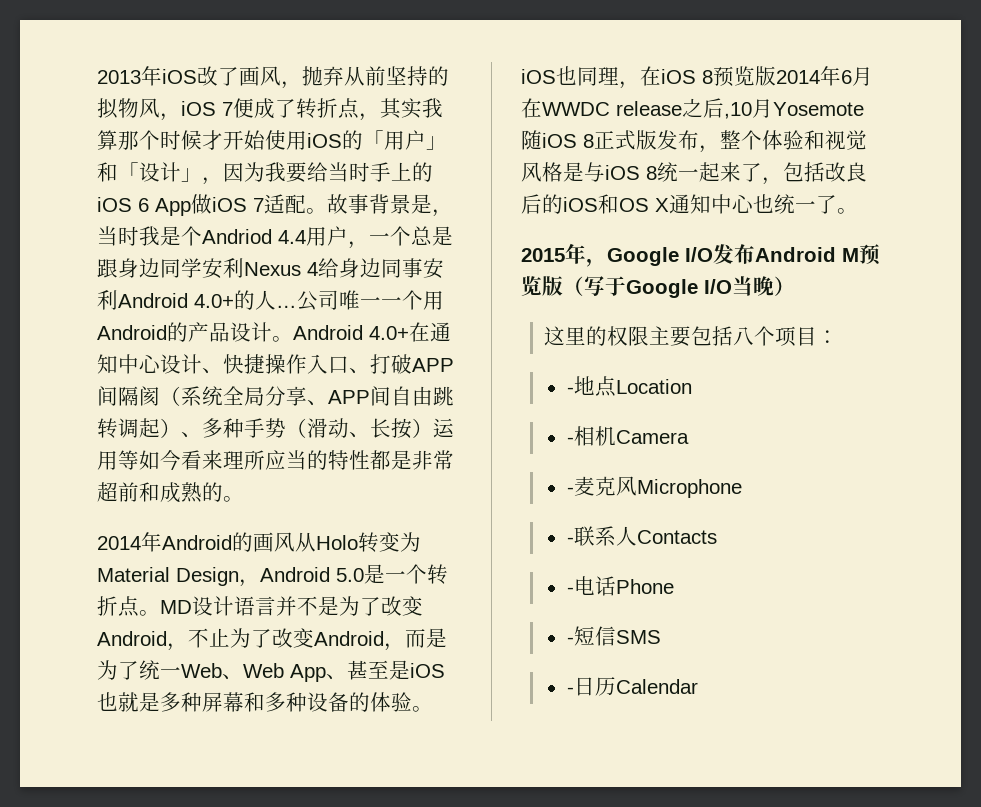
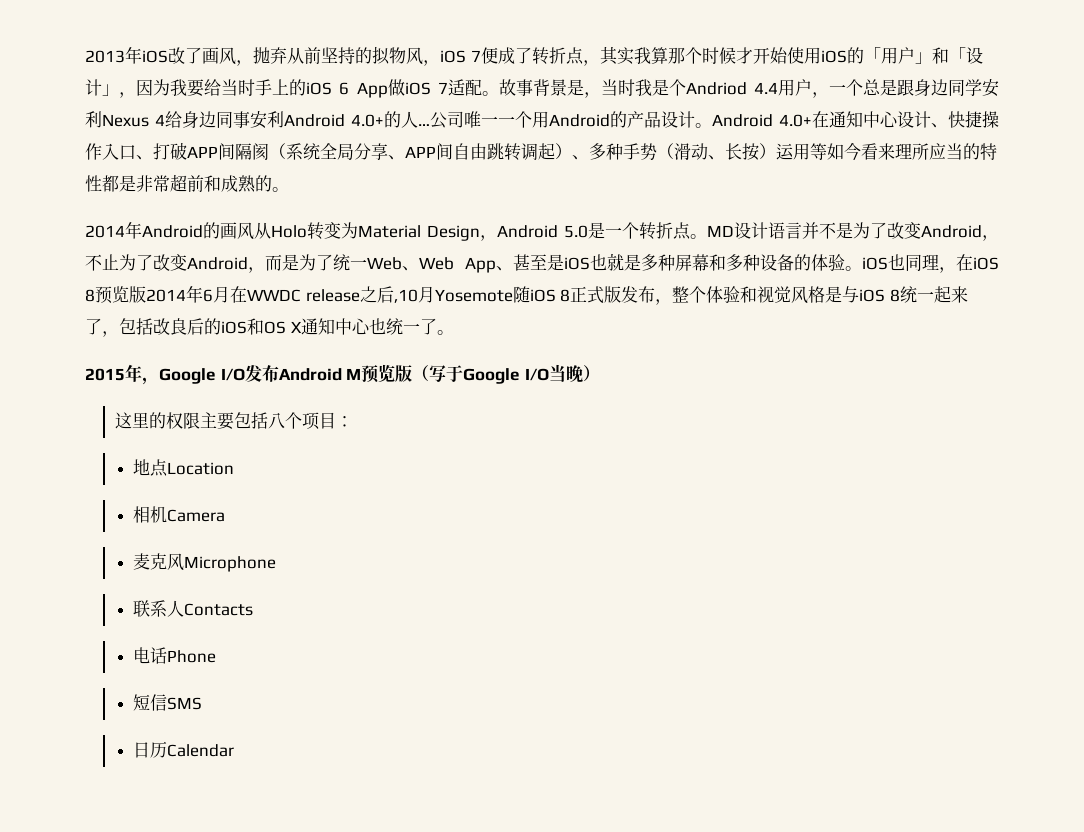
- -地点Location
+ 地点Location
- -相机Camera
+ 相机Camera
- -麦克风Microphone
+ 麦克风Microphone
- -联系人Contacts
+ 联系人Contacts
- -电话Phone
+ 电话Phone
- -短信SMS
+ 短信SMS
- -日历Calendar
+ 日历Calendar

